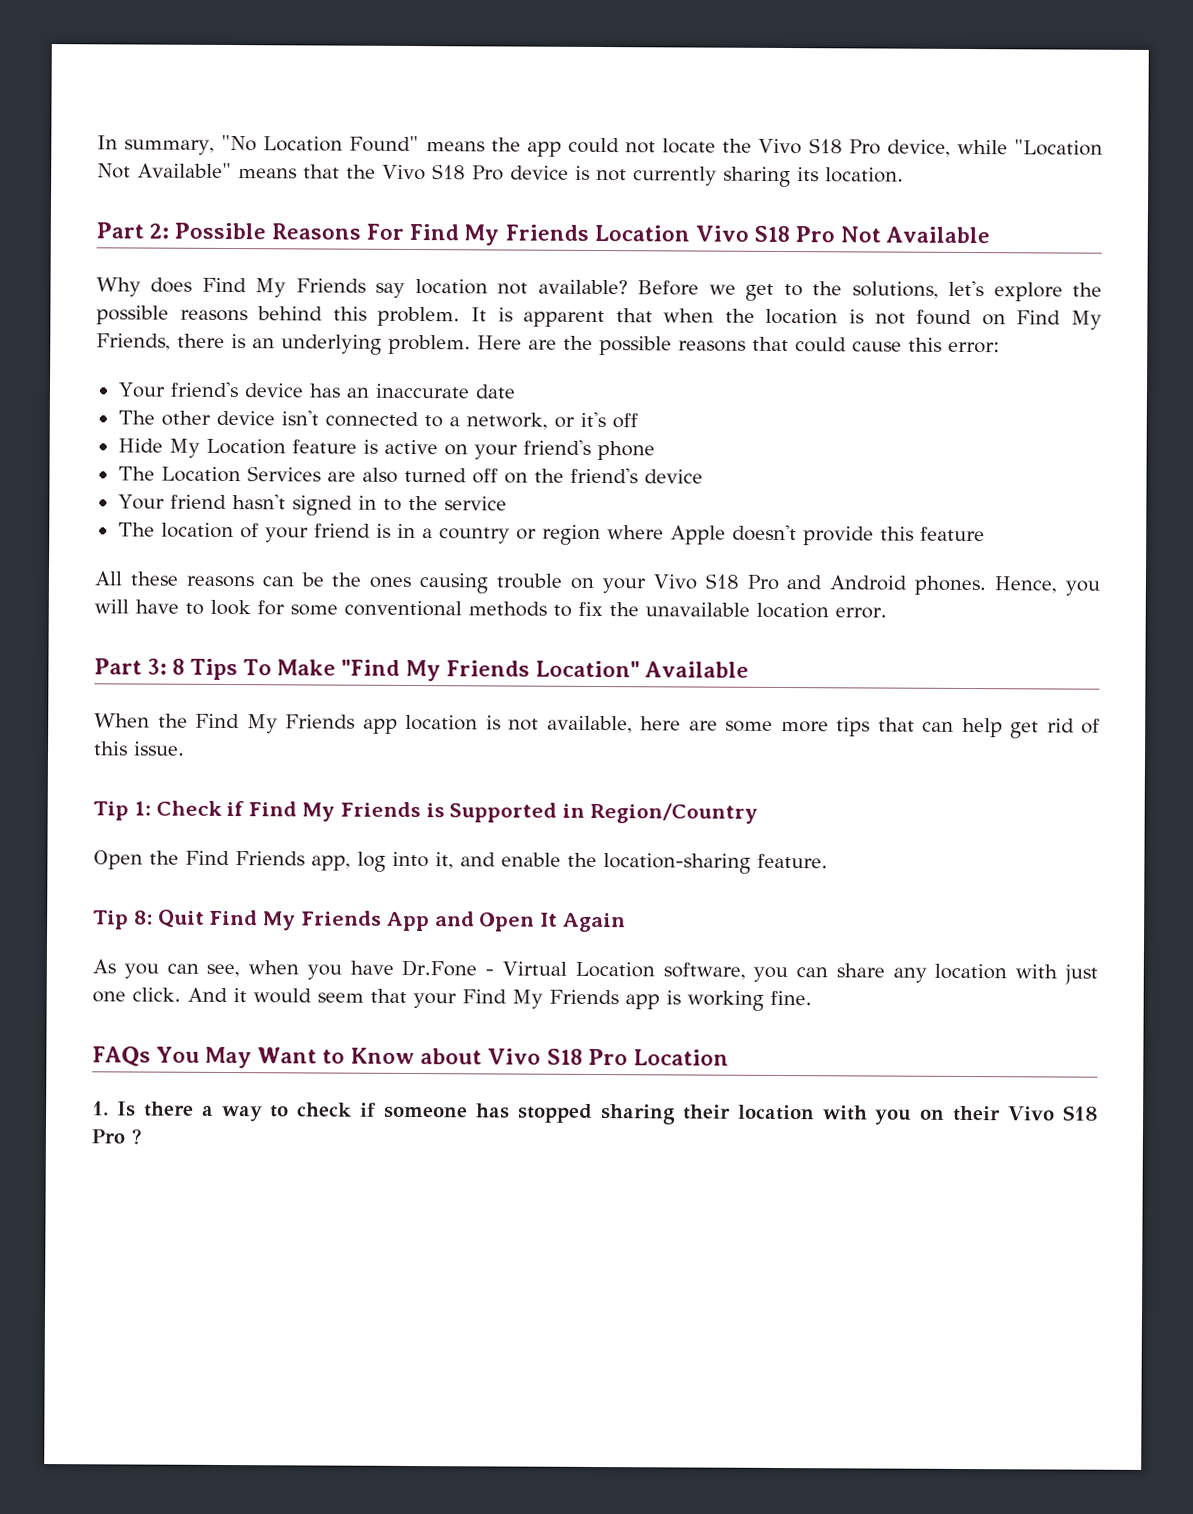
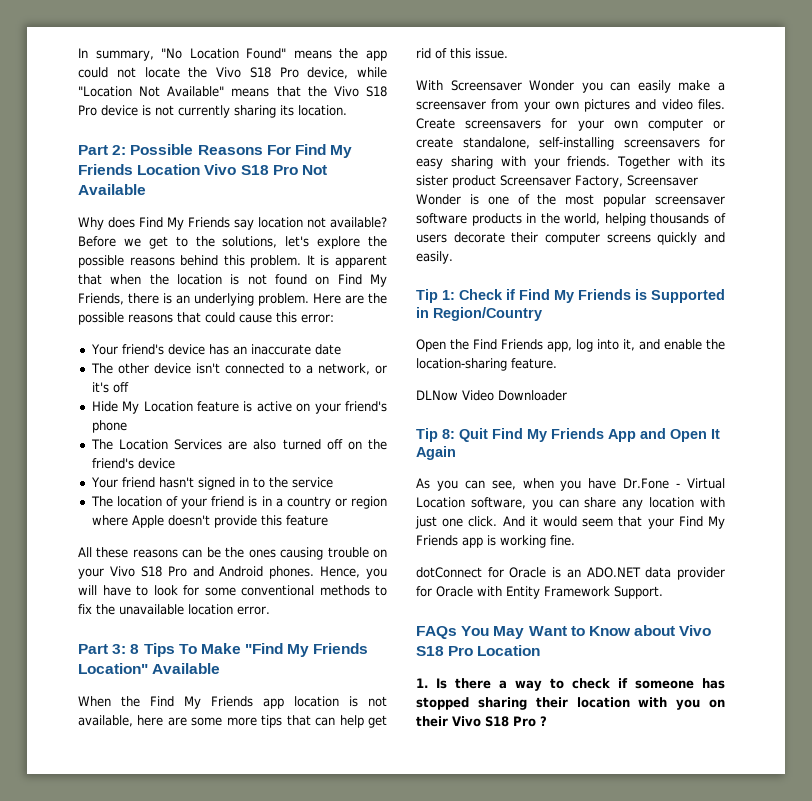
+ With Screensaver Wonder you can easily make a screensaver from your own pictures and video files. Create screensavers for your own computer or create standalone, self-installing screensavers for easy sharing with your friends. Together with its sister product Screensaver Factory, Screensaver Wonder is one of the most popular screensaver software products in the world, helping thousands of users decorate their computer screens quickly and easily.
+ DLNow Video Downloader
+ dotConnect for Oracle is an ADO.NET data provider for Oracle with Entity Framework Support.

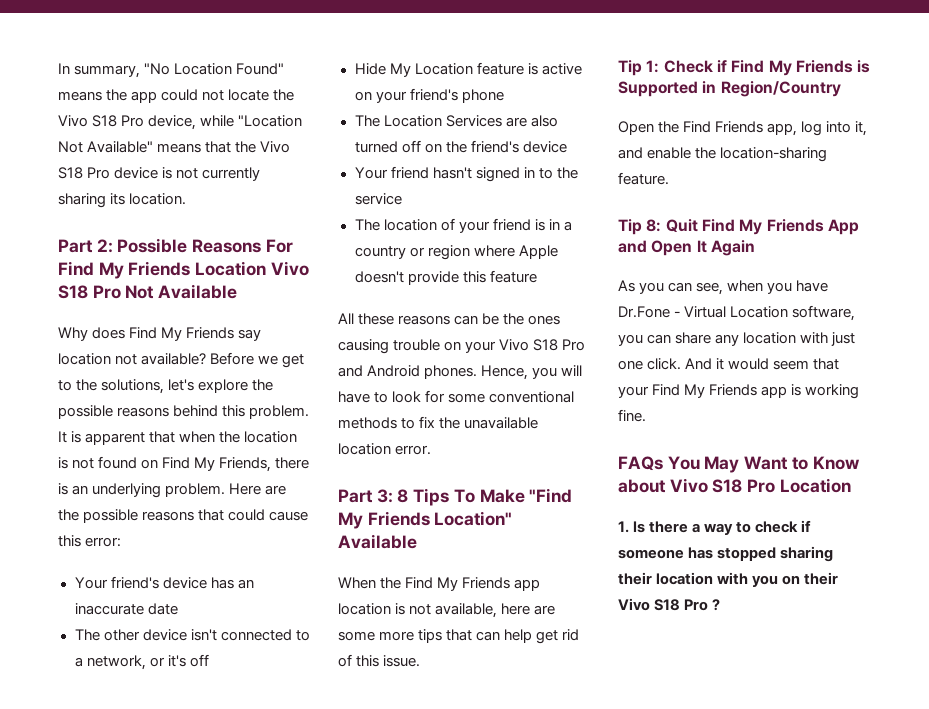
- With Screensaver Wonder you can easily make a screensaver from your own pictures and video files. Create screensavers for your own computer or create standalone, self-installing screensavers for easy sharing with your friends. Together with its sister product Screensaver Factory, Screensaver Wonder is one of the most popular screensaver software products in the world, helping thousands of users decorate their computer screens quickly and easily.
- DLNow Video Downloader
- dotConnect for Oracle is an ADO.NET data provider for Oracle with Entity Framework Support.

